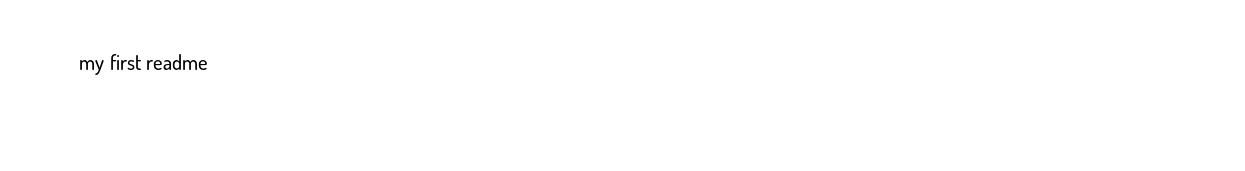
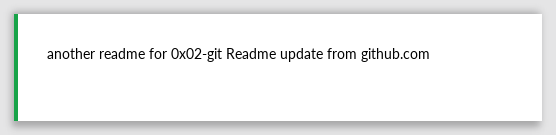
- my first readme
+ another readme for 0x02-git Readme update from github.com

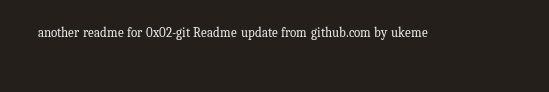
- another readme for 0x02-git Readme update from github.com
+ another readme for 0x02-git Readme update from github.com by ukeme

